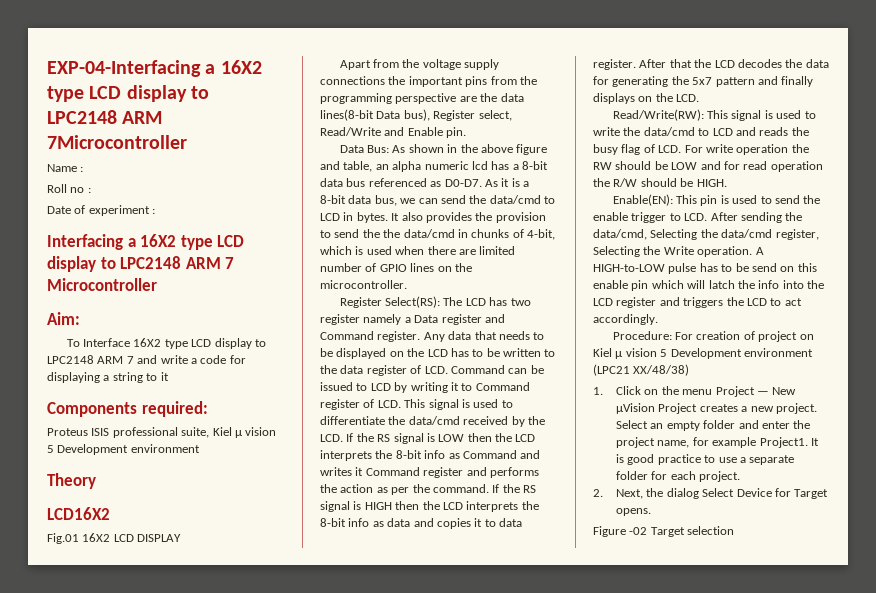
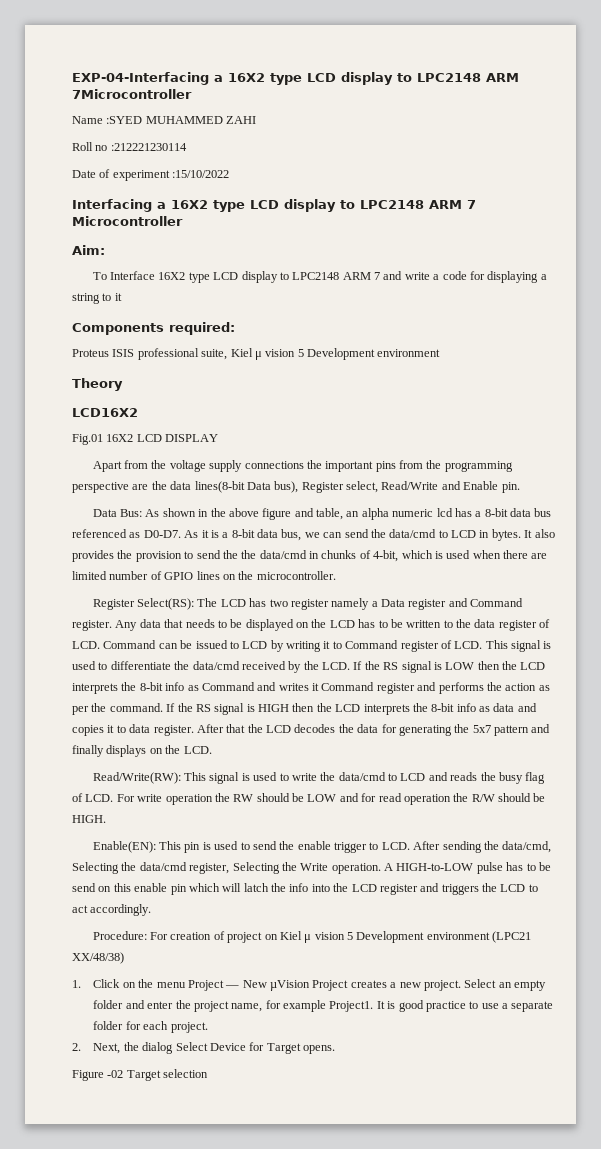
- Name :
+ Name :SYED MUHAMMED ZAHI
- Roll no :
+ Roll no :212221230114
- Date of experiment :
+ Date of experiment :15/10/2022

